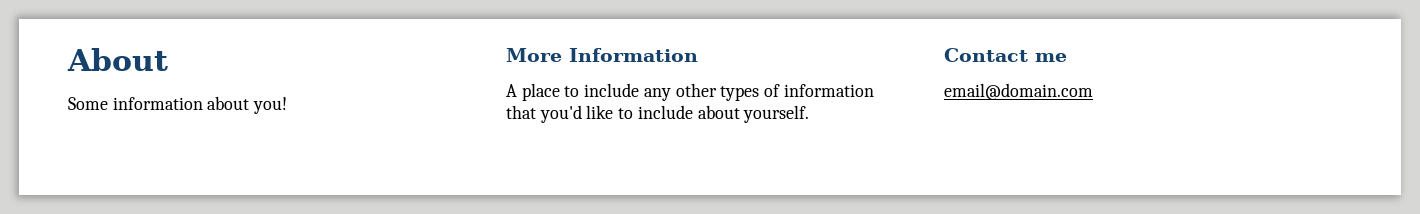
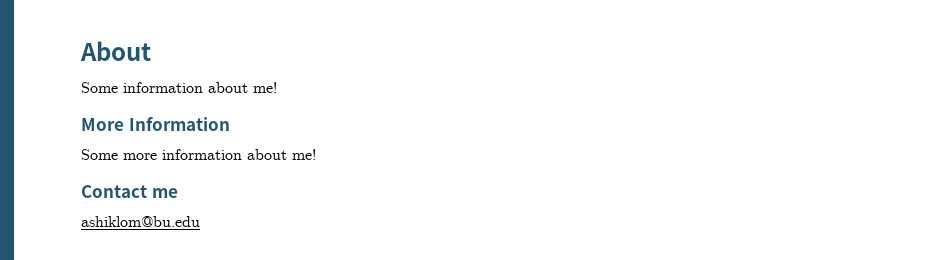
- Some information about you!
+ Some information about me!
- A place to include any other types of information that you'd like to include about yourself.
+ Some more information about me!
- email@domain.com
+ ashiklom@bu.edu

